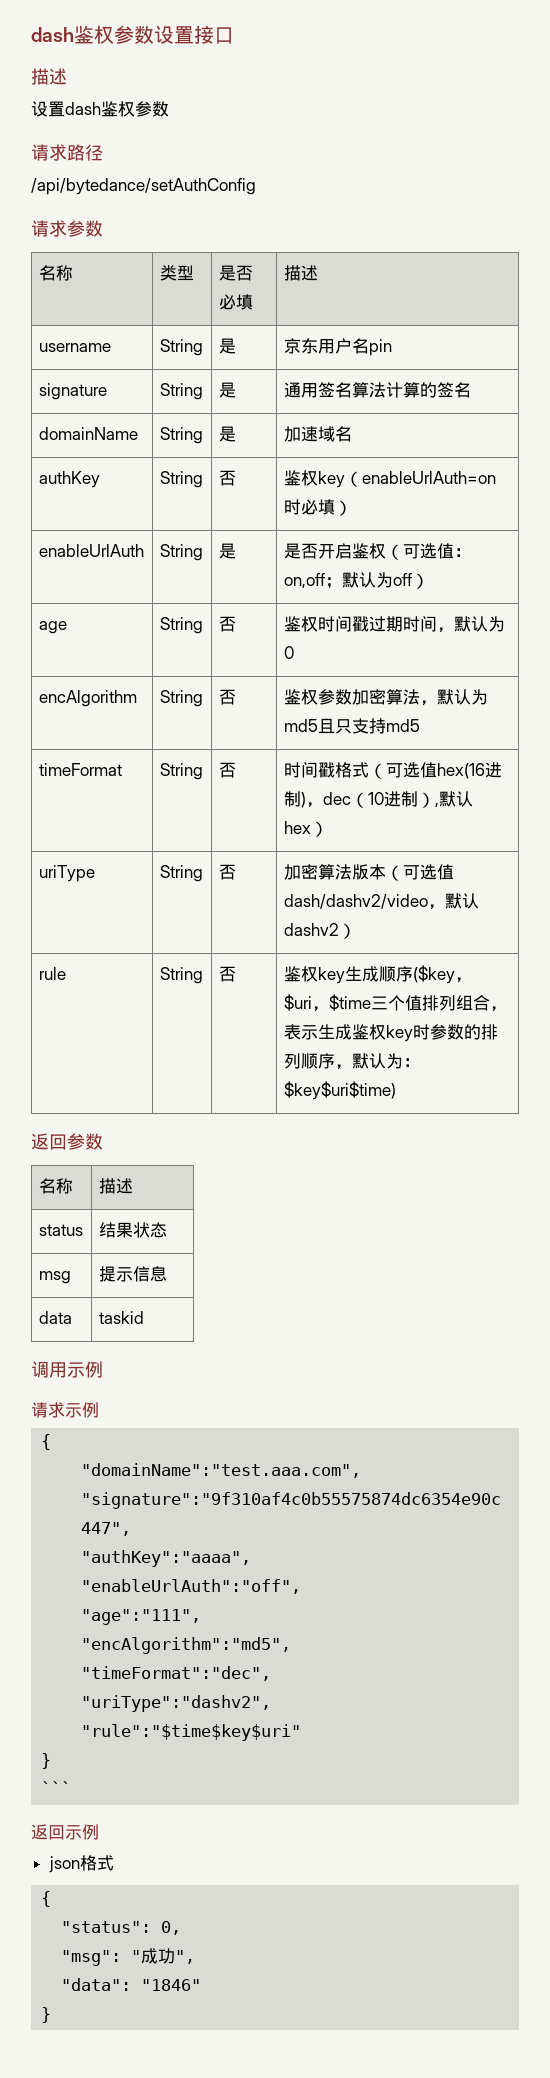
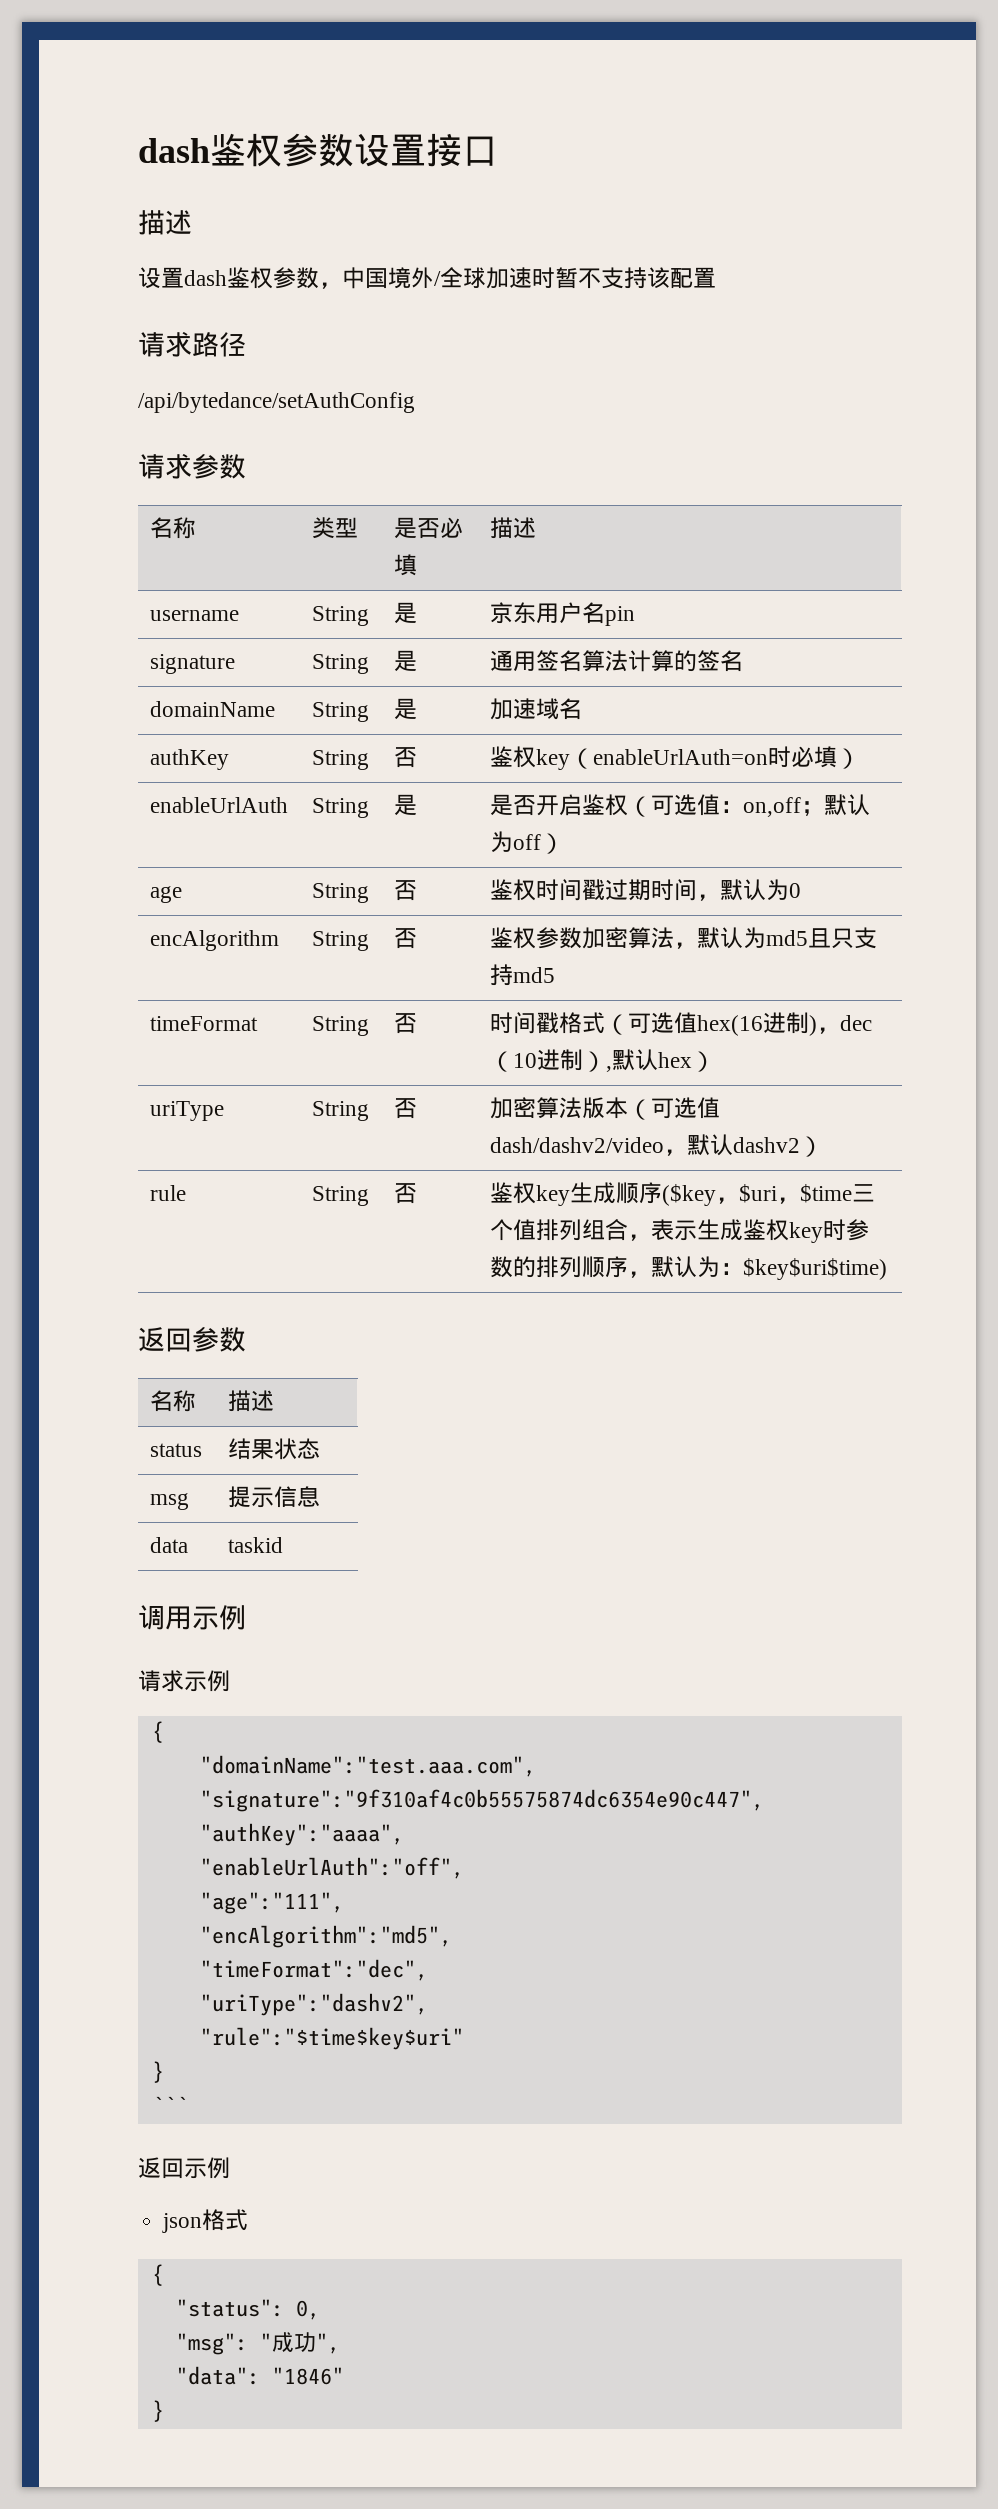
- 设置dash鉴权参数
+ 设置dash鉴权参数，中国境外/全球加速时暂不支持该配置

